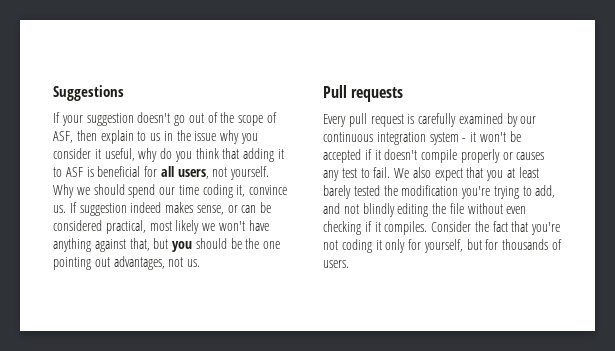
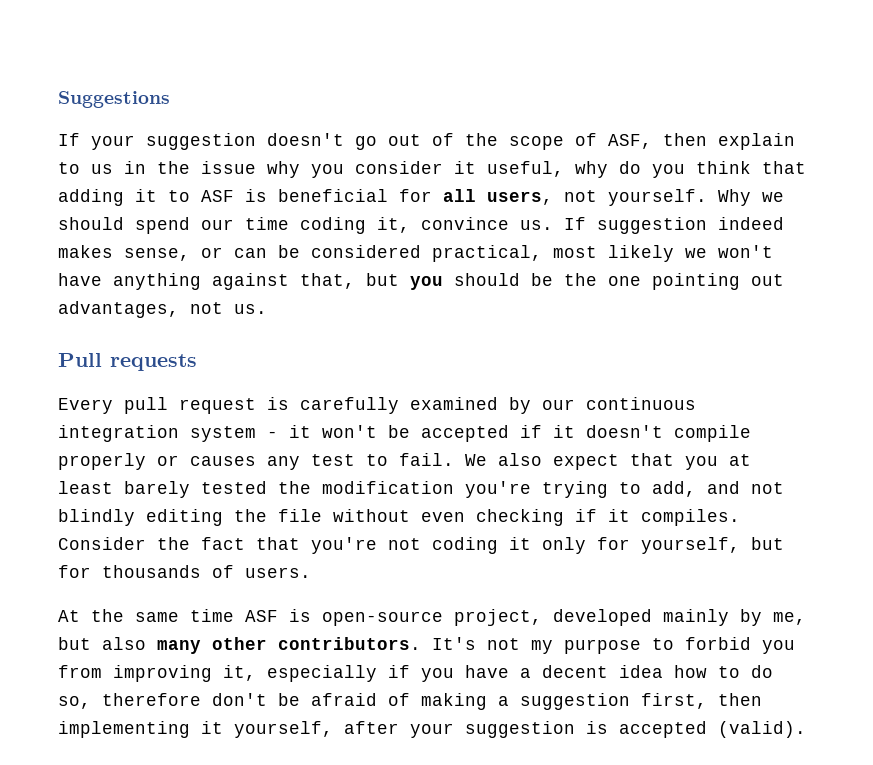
+ At the same time ASF is open-source project, developed mainly by me, but also many other contributors. It's not my purpose to forbid you from improving it, especially if you have a decent idea how to do so, therefore don't be afraid of making a suggestion first, then implementing it yourself, after your suggestion is accepted (valid).

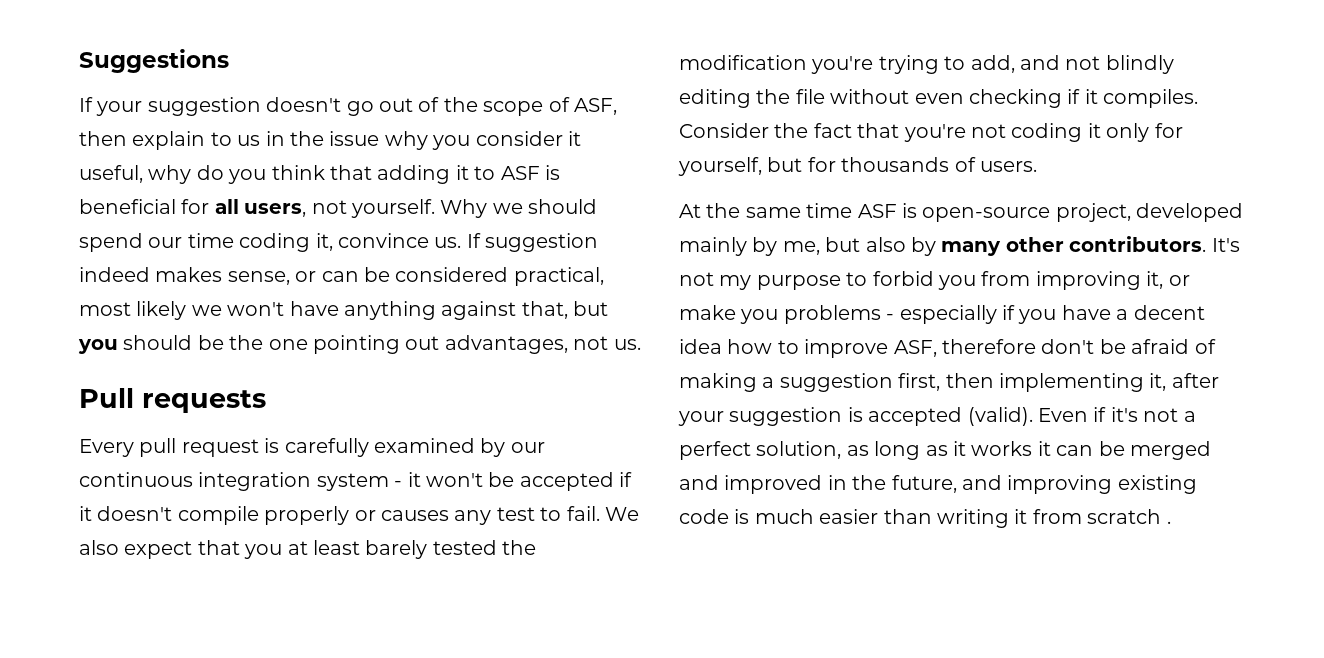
- At the same time ASF is open-source project, developed mainly by me, but also many other contributors.
+ At the same time ASF is open-source project, developed mainly by me, but also by many other contributors.
- It's not my purpose to forbid you from improving it, especially if you have a decent idea how to do so, therefore don't be afraid of making a suggestion first, then implementing it yourself, after your suggestion is accepted (valid).
+ It's not my purpose to forbid you from improving it, or make you problems - especially if you have a decent idea how to improve ASF, therefore don't be afraid of making a suggestion first, then implementing it, after your suggestion is accepted (valid).
+ Even if it's not a perfect solution, as long as it works it can be merged and improved in the future, and improving existing code is much easier than writing it from scratch .

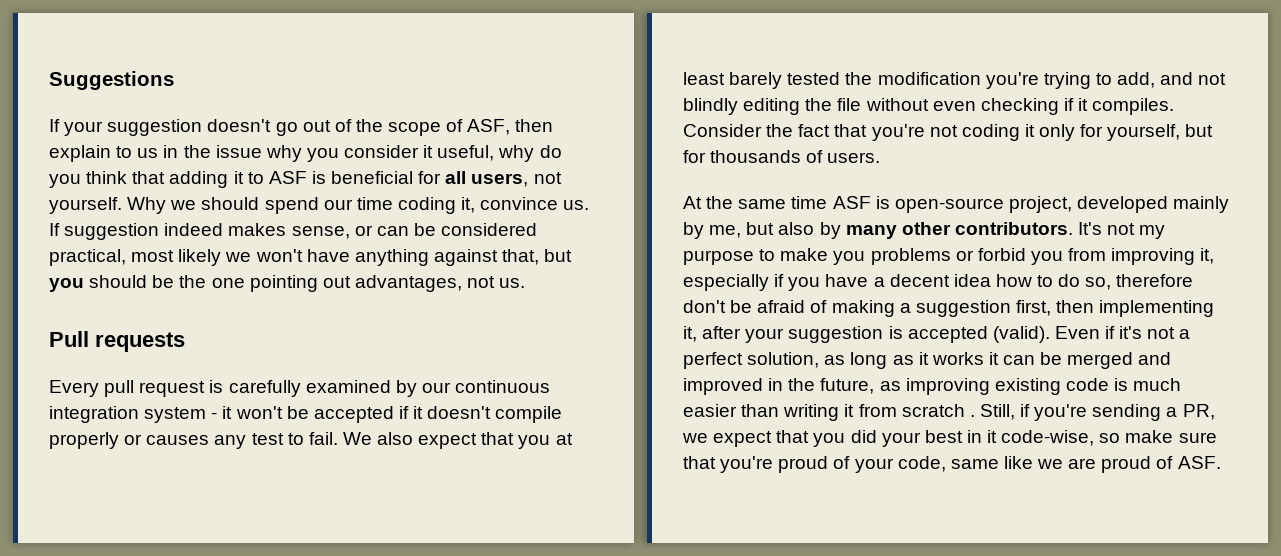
- It's not my purpose to forbid you from improving it, or make you problems - especially if you have a decent idea how to improve ASF, therefore don't be afraid of making a suggestion first, then implementing it, after your suggestion is accepted (valid).
+ It's not my purpose to make you problems or forbid you from improving it, especially if you have a decent idea how to do so, therefore don't be afraid of making a suggestion first, then implementing it, after your suggestion is accepted (valid).
- Even if it's not a perfect solution, as long as it works it can be merged and improved in the future, and improving existing code is much easier than writing it from scratch .
+ Even if it's not a perfect solution, as long as it works it can be merged and improved in the future, as improving existing code is much easier than writing it from scratch .
+ Still, if you're sending a PR, we expect that you did your best in it code-wise, so make sure that you're proud of your code, same like we are proud of ASF.

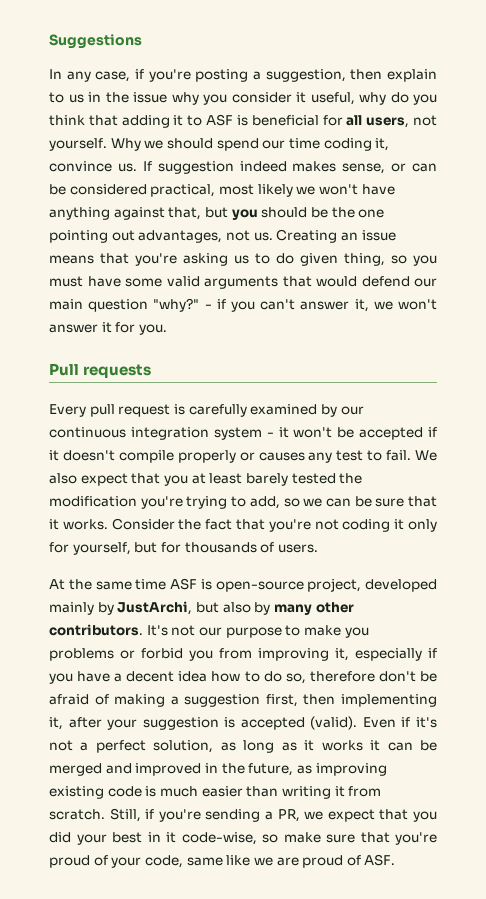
- If your suggestion doesn't go out of the scope of ASF, then explain to us in the issue why you consider it useful, why do you think that adding it to ASF is beneficial for all users, not yourself.
+ In any case, if you're posting a suggestion, then explain to us in the issue why you consider it useful, why do you think that adding it to ASF is beneficial for all users, not yourself.
+ Creating an issue means that you're asking us to do given thing, so you must have some valid arguments that would defend our main question "why?" - if you can't answer it, we won't answer it for you.
- We also expect that you at least barely tested the modification you're trying to add, and not blindly editing the file without even checking if it compiles.
+ We also expect that you at least barely tested the modification you're trying to add, so we can be sure that it works.
- At the same time ASF is open-source project, developed mainly by me, but also by many other contributors.
+ At the same time ASF is open-source project, developed mainly by JustArchi, but also by many other contributors.
- It's not my purpose to make you problems or forbid you from improving it, especially if you have a decent idea how to do so, therefore don't be afraid of making a suggestion first, then implementing it, after your suggestion is accepted (valid).
+ It's not our purpose to make you problems or forbid you from improving it, especially if you have a decent idea how to do so, therefore don't be afraid of making a suggestion first, then implementing it, after your suggestion is accepted (valid).
- Even if it's not a perfect solution, as long as it works it can be merged and improved in the future, as improving existing code is much easier than writing it from scratch .
+ Even if it's not a perfect solution, as long as it works it can be merged and improved in the future, as improving existing code is much easier than writing it from scratch.

